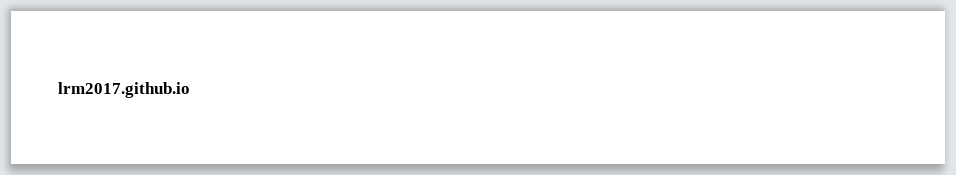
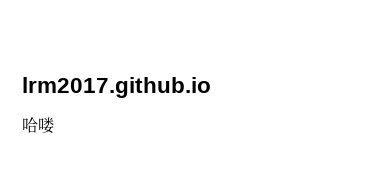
+ 哈喽

